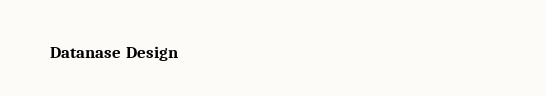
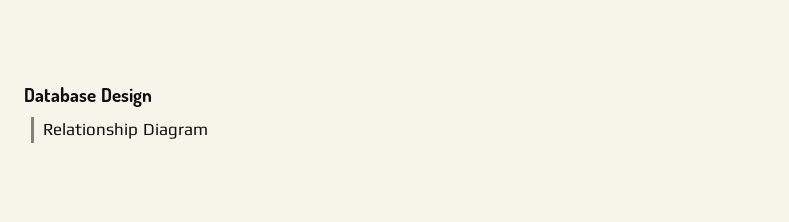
- Datanase Design
+ Database Design
+ Relationship Diagram

